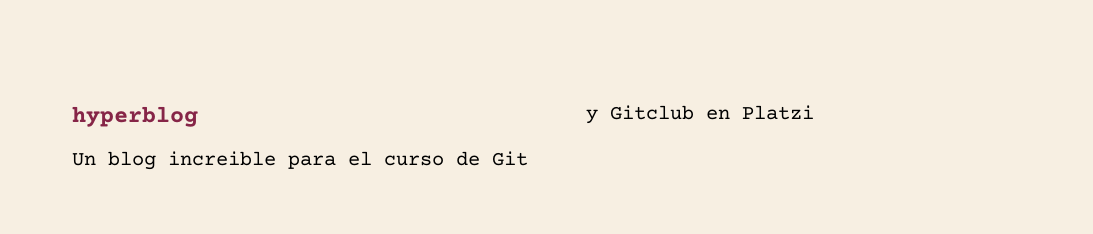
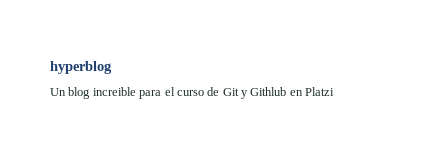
- Un blog increible para el curso de Git y Gitclub en Platzi
+ Un blog increible para el curso de Git y Githlub en Platzi

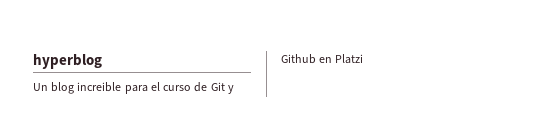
- Un blog increible para el curso de Git y Githlub en Platzi
+ Un blog increible para el curso de Git y Github en Platzi

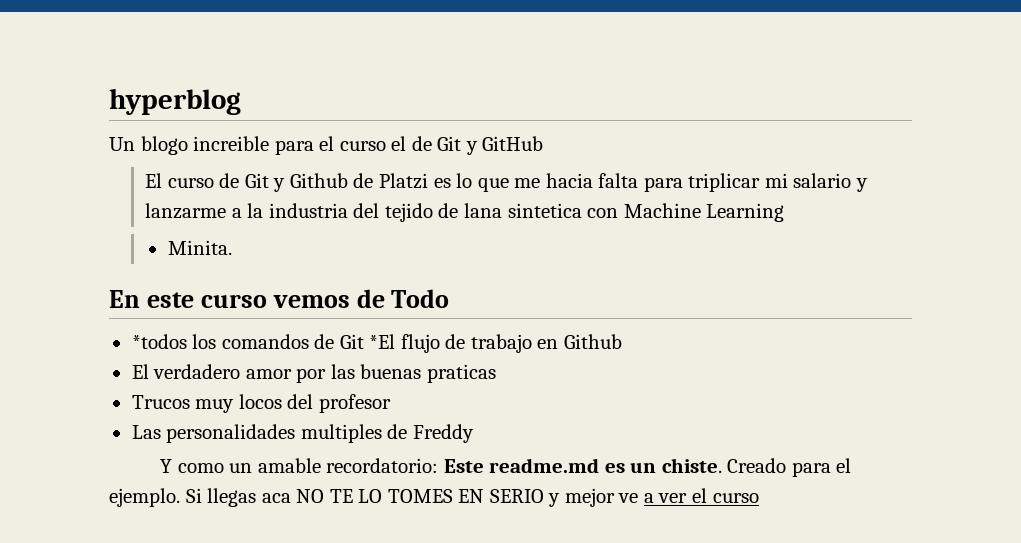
- Un blog increible para el curso de Git y Github en Platzi
+ Un blogo increible para el curso el de Git y GitHub
+ El curso de Git y Github de Platzi es lo que me hacia falta para triplicar mi salario y lanzarme a la industria del tejido de lana sintetica con Machine Learning
+ Minita.
+ En este curso vemos de Todo
+ *todos los comandos de Git *El flujo de trabajo en Github
+ El verdadero amor por las buenas praticas
+ Trucos muy locos del profesor
+ Las personalidades multiples de Freddy
+ Y como un amable recordatorio: Este readme.md es un chiste. Creado para el ejemplo. Si llegas aca NO TE LO TOMES EN SERIO y mejor ve a ver el curso

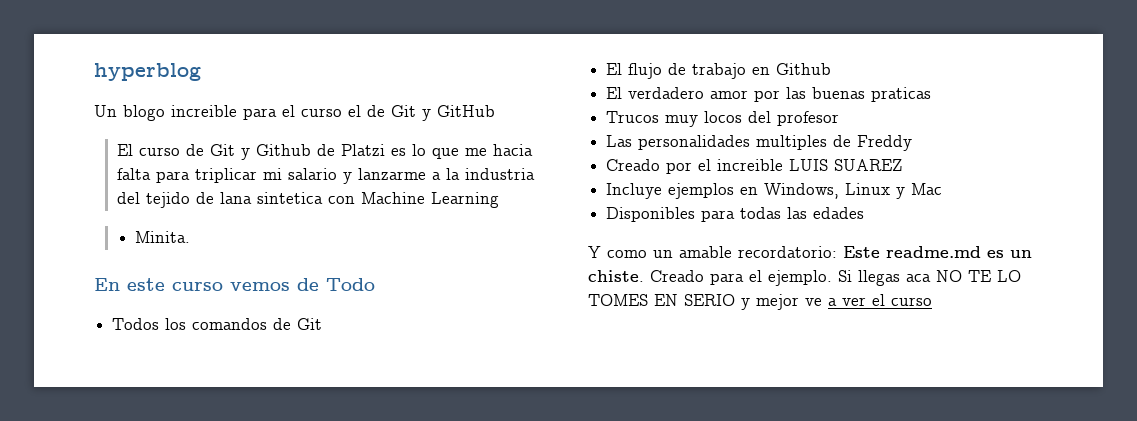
- *todos los comandos de Git *El flujo de trabajo en Github
+ Todos los comandos de Git
+ El flujo de trabajo en Github
+ Creado por el increible LUIS SUAREZ
+ Incluye ejemplos en Windows, Linux y Mac
+ Disponibles para todas las edades

